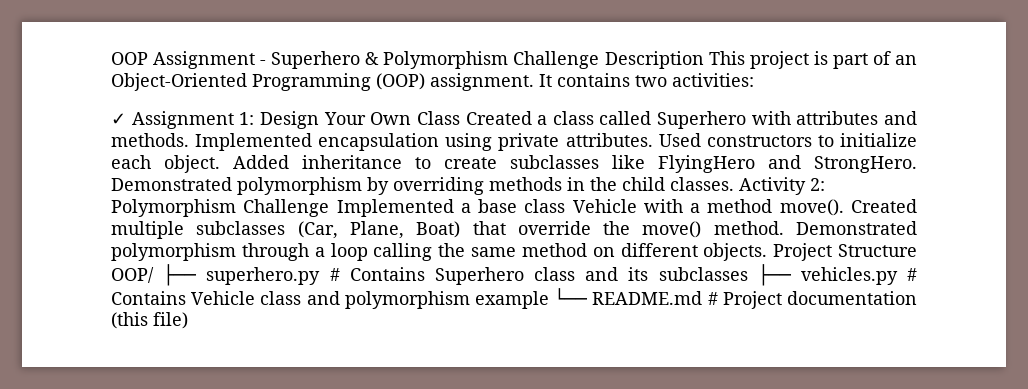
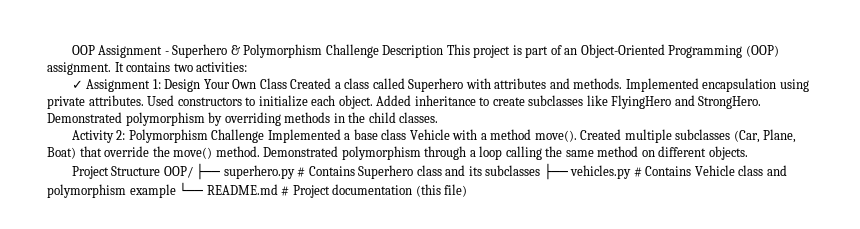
- Demonstrated polymorphism by overriding methods in the child classes. Activity 2: Polymorphism Challenge Implemented a base class Vehicle with a method move().
+ Demonstrated polymorphism by overriding methods in the child classes.
+ Activity 2: Polymorphism Challenge Implemented a base class Vehicle with a method move().
- Demonstrated polymorphism through a loop calling the same method on different objects. Project Structure OOP/ ├── superhero.py # Contains Superhero class and its subclasses ├── vehicles.py # Contains Vehicle class and polymorphism example └── README.md # Project documentation (this file)
+ Demonstrated polymorphism through a loop calling the same method on different objects.
+ Project Structure OOP/ ├── superhero.py # Contains Superhero class and its subclasses ├── vehicles.py # Contains Vehicle class and polymorphism example └── README.md # Project documentation (this file)

